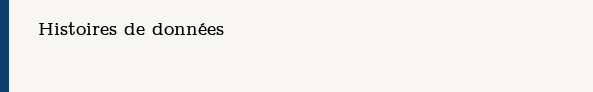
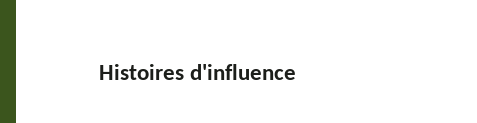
- Histoires de données
+ Histoires d'influence

